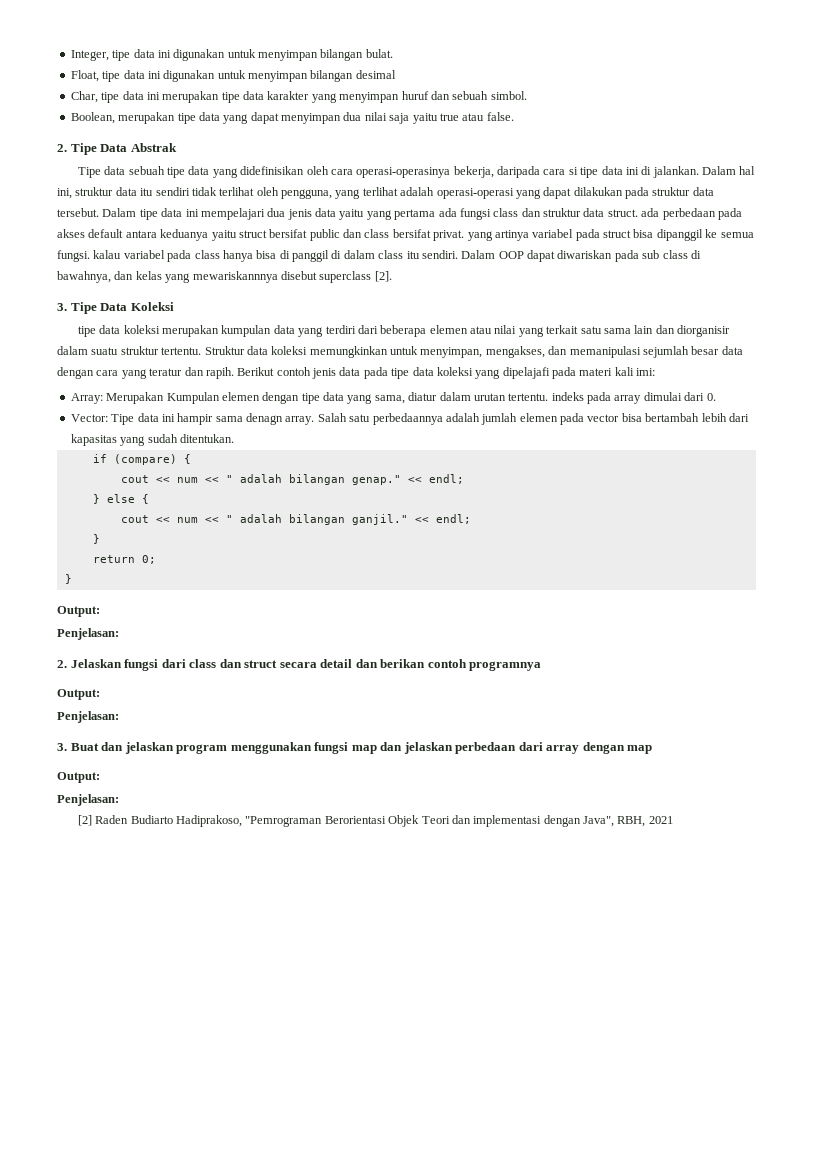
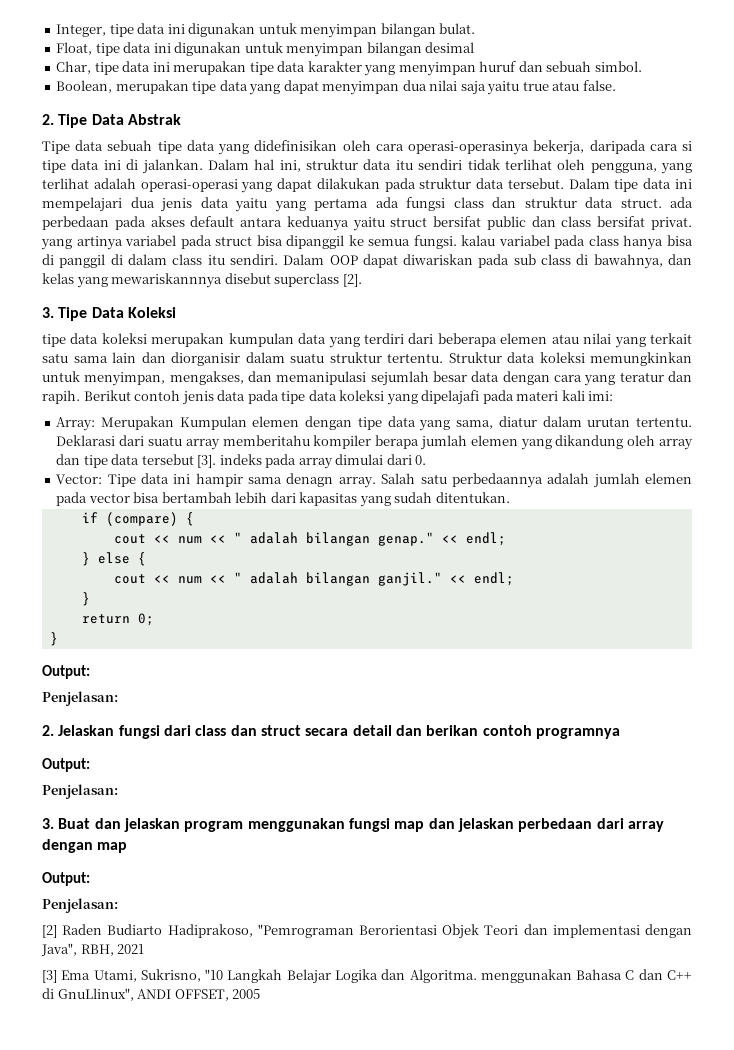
- Array: Merupakan Kumpulan elemen dengan tipe data yang sama, diatur dalam urutan tertentu. indeks pada array dimulai dari 0.
+ Array: Merupakan Kumpulan elemen dengan tipe data yang sama, diatur dalam urutan tertentu. Deklarasi dari suatu array memberitahu kompiler berapa jumlah elemen yang dikandung oleh array dan tipe data tersebut [3]. indeks pada array dimulai dari 0.
+ [3] Ema Utami, Sukrisno, "10 Langkah Belajar Logika dan Algoritma. menggunakan Bahasa C dan C++ di GnuLlinux", ANDI OFFSET, 2005

